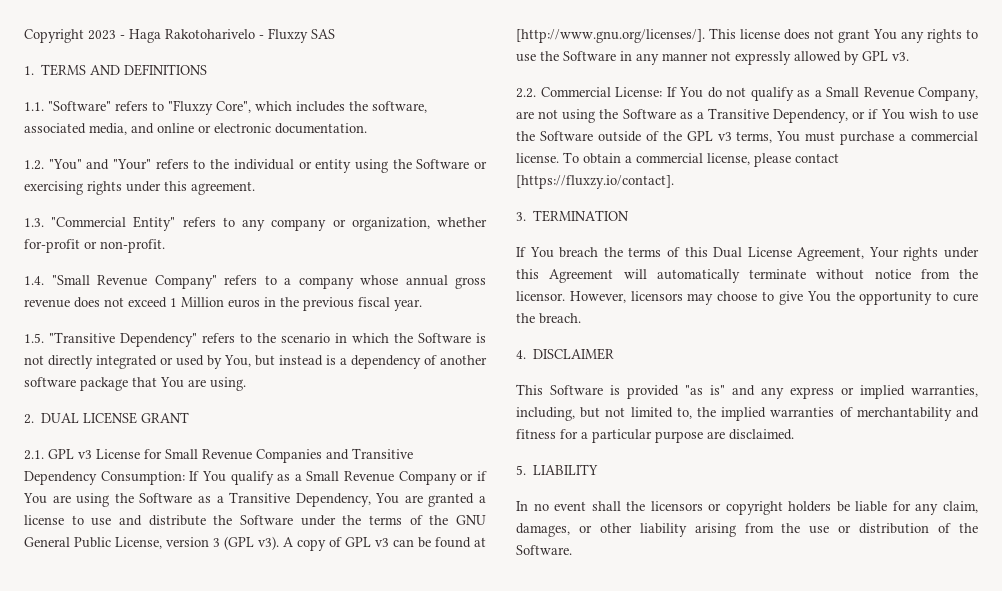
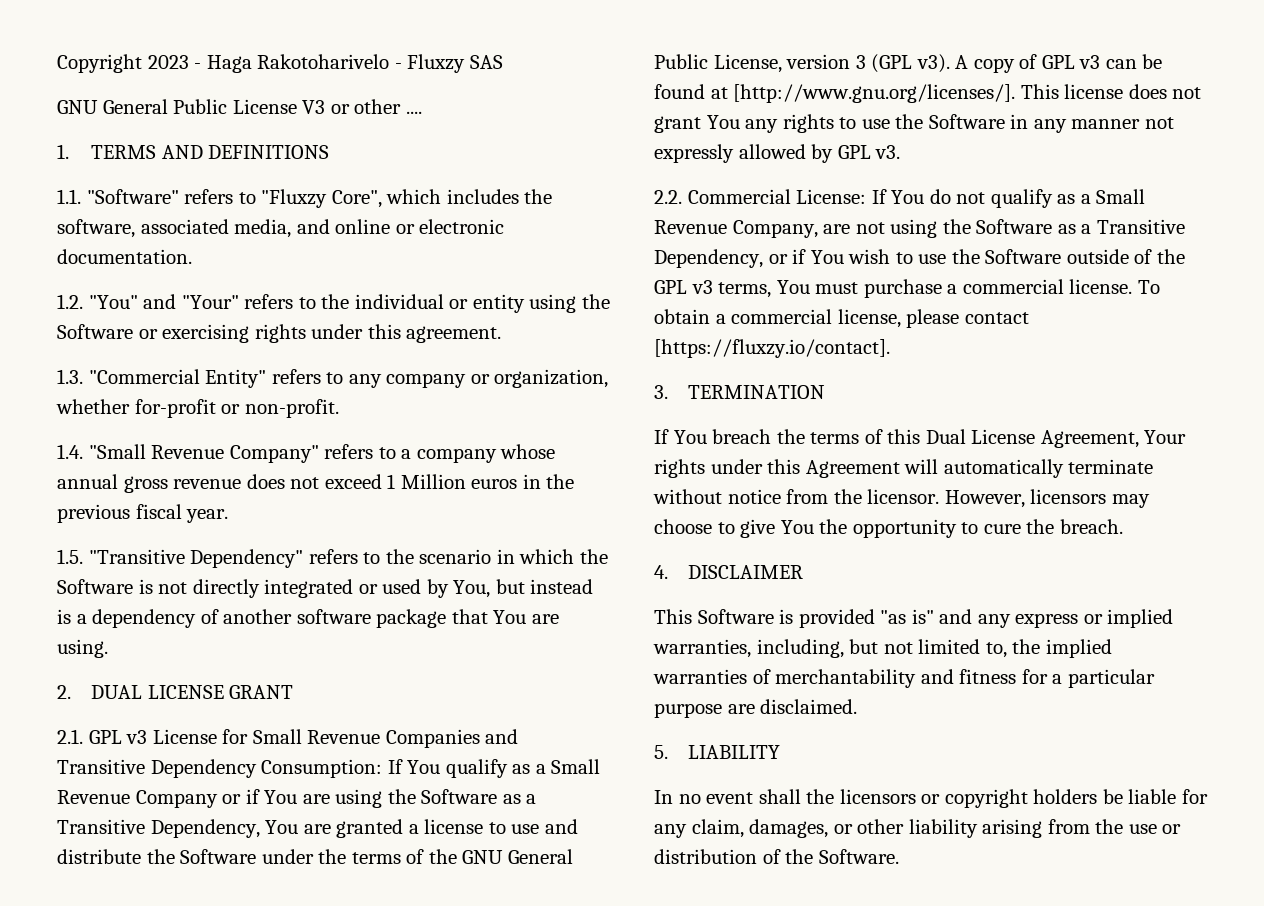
+ GNU General Public License V3 or other ....

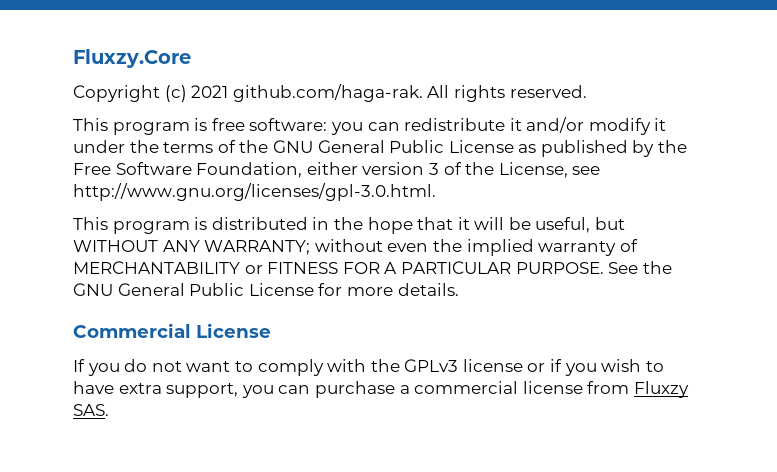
- Copyright 2023 - Haga Rakotoharivelo - Fluxzy SAS
- GNU General Public License V3 or other ....
- 1. TERMS AND DEFINITIONS
- 1.1. "Software" refers to "Fluxzy Core", which includes the software, associated media, and online or electronic documentation.
- 1.2. "You" and "Your" refers to the individual or entity using the Software or exercising rights under this agreement.
- 1.3. "Commercial Entity" refers to any company or organization, whether for-profit or non-profit.
- 1.4. "Small Revenue Company" refers to a company whose annual gross revenue does not exceed 1 Million euros in the previous fiscal year.
- 1.5. "Transitive Dependency" refers to the scenario in which the Software is not directly integrated or used by You, but instead is a dependency of another software package that You are using.
- 2. DUAL LICENSE GRANT
- 2.1. GPL v3 License for Small Revenue Companies and Transitive Dependency Consumption: If You qualify as a Small Revenue Company or if You are using the Software as a Transitive Dependency, You are granted a license to use and distribute the Software under the terms of the GNU General Public License, version 3 (GPL v3). A copy of GPL v3 can be found at [http://www.gnu.org/licenses/]. This license does not grant You any rights to use the Software in any manner not expressly allowed by GPL v3.
- 2.2. Commercial License: If You do not qualify as a Small Revenue Company, are not using the Software as a Transitive Dependency, or if You wish to use the Software outside of the GPL v3 terms, You must purchase a commercial license. To obtain a commercial license, please contact [https://fluxzy.io/contact].
- 3. TERMINATION
- If You breach the terms of this Dual License Agreement, Your rights under this Agreement will automatically terminate without notice from the licensor. However, licensors may choose to give You the opportunity to cure the breach.
- 4. DISCLAIMER
- This Software is provided "as is" and any express or implied warranties, including, but not limited to, the implied warranties of merchantability and fitness for a particular purpose are disclaimed.
- 5. LIABILITY
- In no event shall the licensors or copyright holders be liable for any claim, damages, or other liability arising from the use or distribution of the Software.
+ Fluxzy.Core
+ Copyright (c) 2021 github.com/haga-rak. All rights reserved.
+ This program is free software: you can redistribute it and/or modify it under the terms of the GNU General Public License as published by the Free Software Foundation, either version 3 of the License, see http://www.gnu.org/licenses/gpl-3.0.html.
+ This program is distributed in the hope that it will be useful, but WITHOUT ANY WARRANTY; without even the implied warranty of MERCHANTABILITY or FITNESS FOR A PARTICULAR PURPOSE. See the GNU General Public License for more details.
+ Commercial License
+ If you do not want to comply with the GPLv3 license or if you wish to have extra support, you can purchase a commercial license from Fluxzy SAS.

